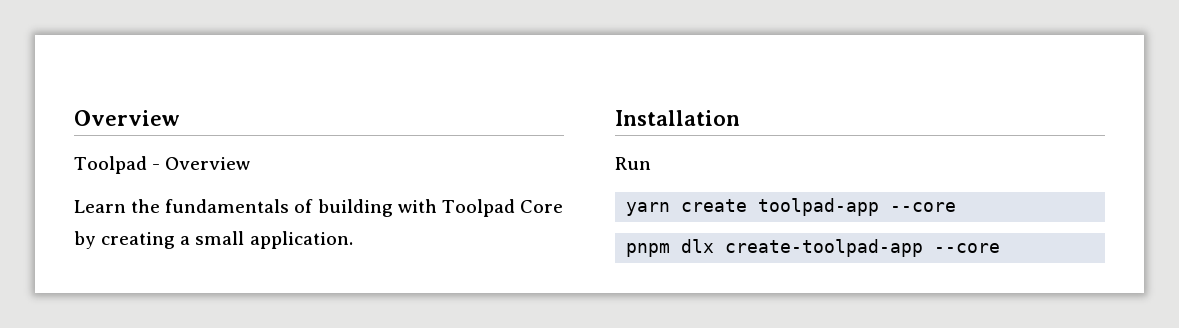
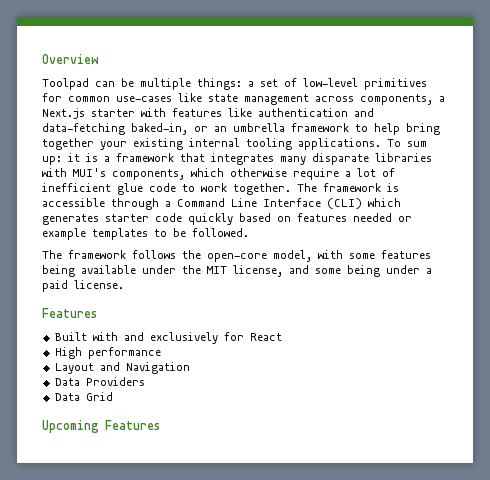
- Toolpad - Overview
- Learn the fundamentals of building with Toolpad Core by creating a small application.
- Installation
- Run
- yarn create toolpad-app --core
- pnpm dlx create-toolpad-app --core
+ Toolpad can be multiple things: a set of low-level primitives for common use-cases like state management across components, a Next.js starter with features like authentication and data-fetching baked-in, or an umbrella framework to help bring together your existing internal tooling applications. To sum up: it is a framework that integrates many disparate libraries with MUI's components, which otherwise require a lot of inefficient glue code to work together. The framework is accessible through a Command Line Interface (CLI) which generates starter code quickly based on features needed or example templates to be followed.
+ The framework follows the open-core model, with some features being available under the MIT license, and some being under a paid license.
+ Features
+ Built with and exclusively for React
+ High performance
+ Layout and Navigation
+ Data Providers
+ Data Grid
+ Upcoming Features

